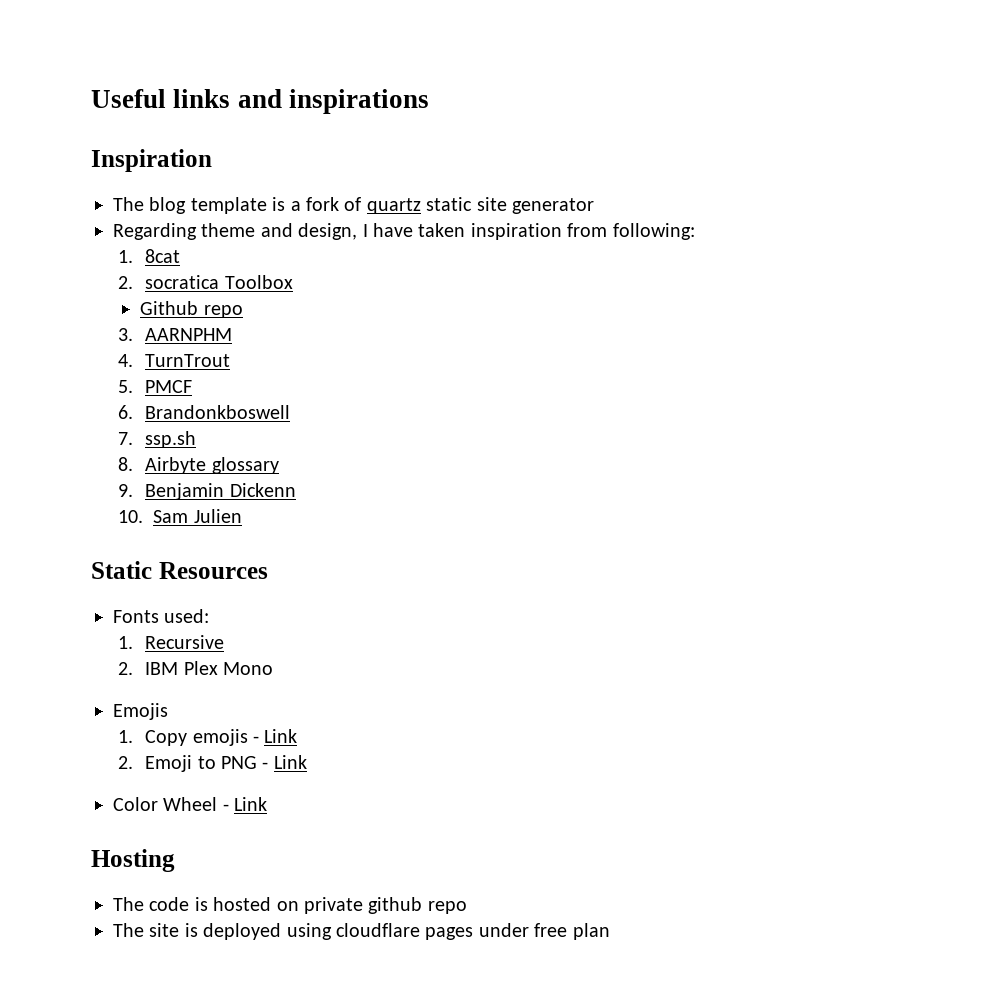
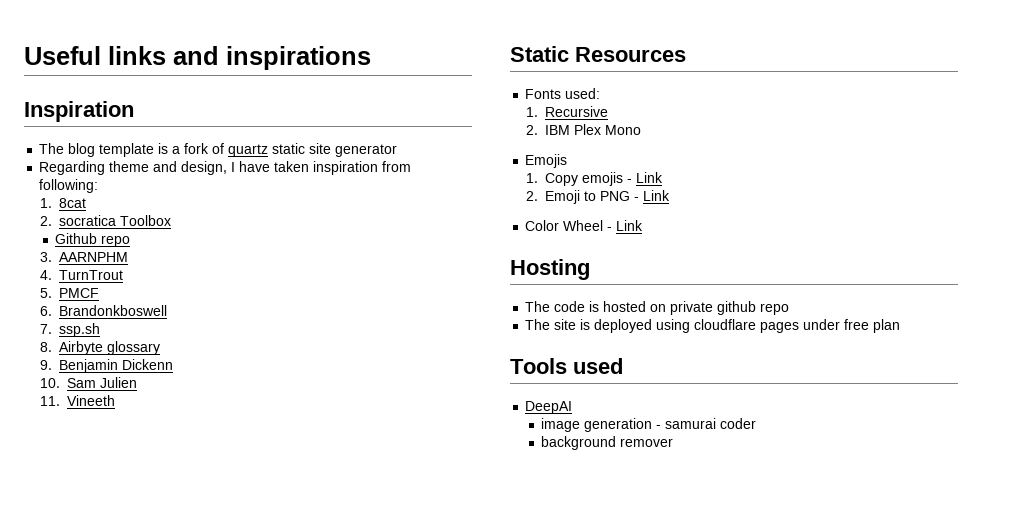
+ 11. Vineeth
+ Tools used
+ DeepAI
+ image generation - samurai coder
+ background remover

